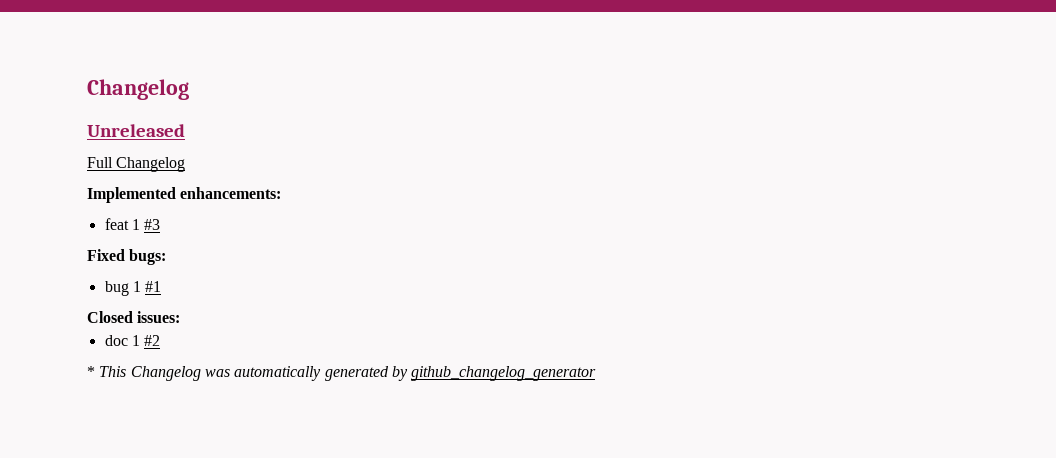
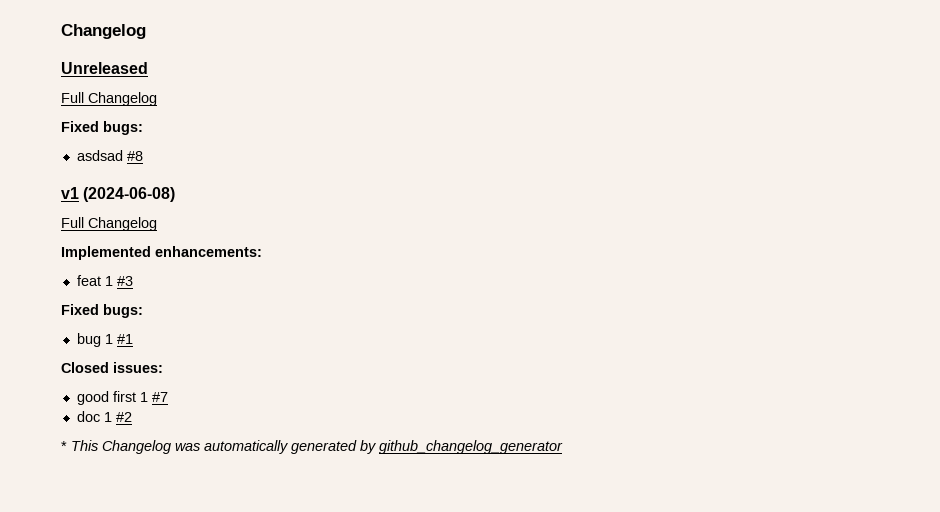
  Unreleased
+ Full Changelog
+ Fixed bugs:
+ asdsad #8
+ v1 (2024-06-08)
+ good first 1 #7

